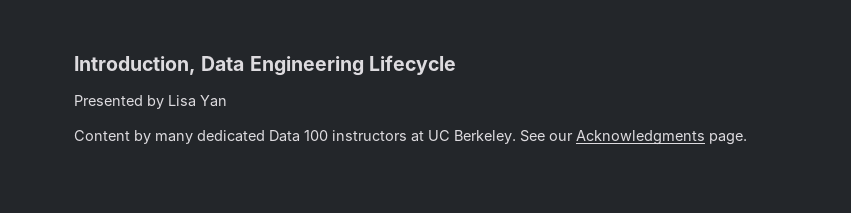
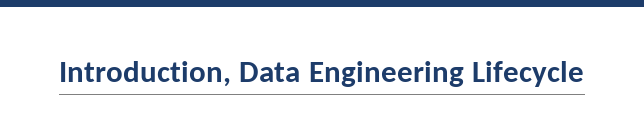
- Presented by Lisa Yan
- Content by many dedicated Data 100 instructors at UC Berkeley. See our Acknowledgments page.

